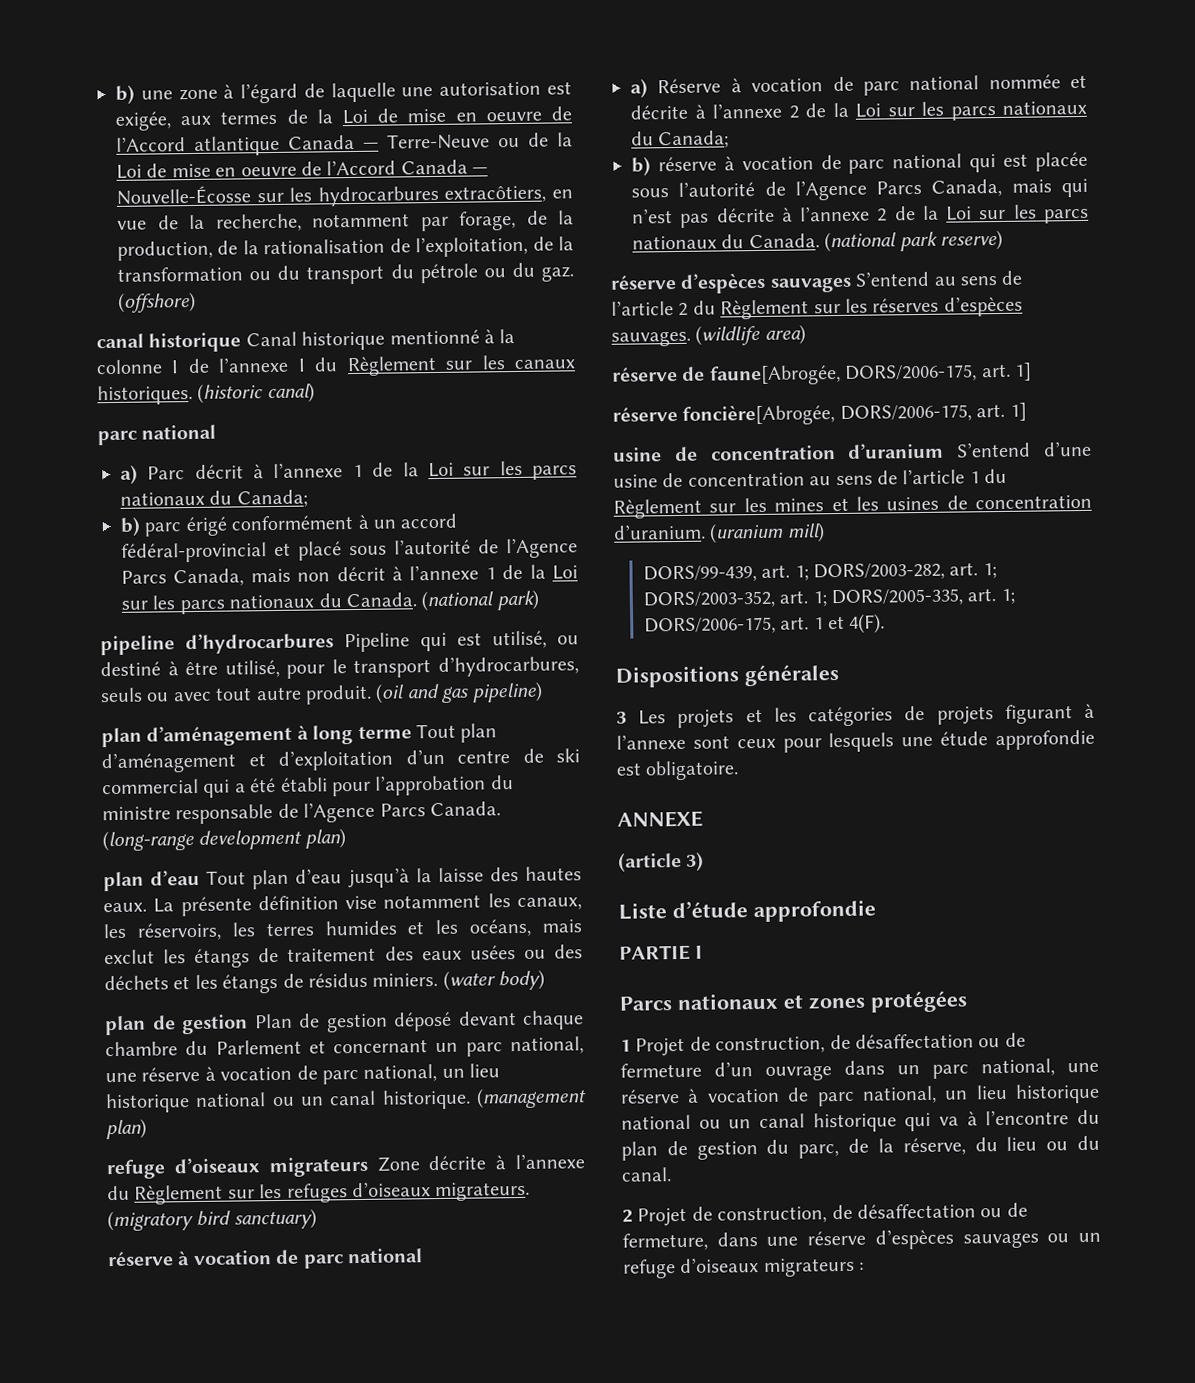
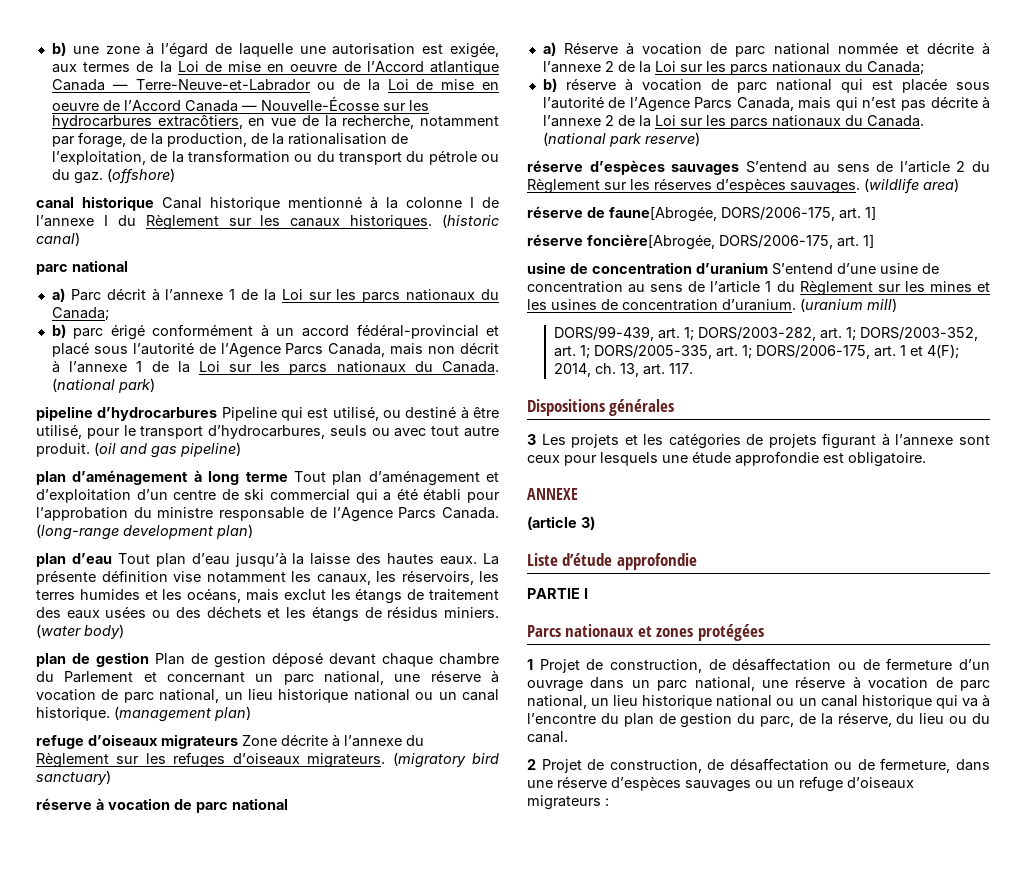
- b) une zone à l’égard de laquelle une autorisation est exigée, aux termes de la Loi de mise en oeuvre de l’Accord atlantique Canada — Terre-Neuve ou de la Loi de mise en oeuvre de l’Accord Canada — Nouvelle-Écosse sur les hydrocarbures extracôtiers, en vue de la recherche, notamment par forage, de la production, de la rationalisation de l’exploitation, de la transformation ou du transport du pétrole ou du gaz.
+ b) une zone à l’égard de laquelle une autorisation est exigée, aux termes de la Loi de mise en oeuvre de l’Accord atlantique Canada — Terre-Neuve-et-Labrador ou de la Loi de mise en oeuvre de l’Accord Canada — Nouvelle-Écosse sur les hydrocarbures extracôtiers, en vue de la recherche, notamment par forage, de la production, de la rationalisation de l’exploitation, de la transformation ou du transport du pétrole ou du gaz.
- DORS/99-439, art. 1; DORS/2003-282, art. 1; DORS/2003-352, art. 1; DORS/2005-335, art. 1; DORS/2006-175, art. 1 et 4(F).
+ DORS/99-439, art. 1; DORS/2003-282, art. 1; DORS/2003-352, art. 1; DORS/2005-335, art. 1; DORS/2006-175, art. 1 et 4(F); 2014, ch. 13, art. 117.

